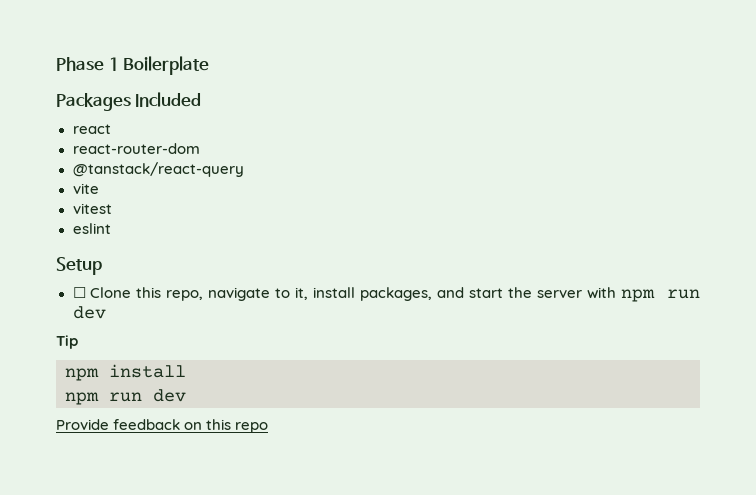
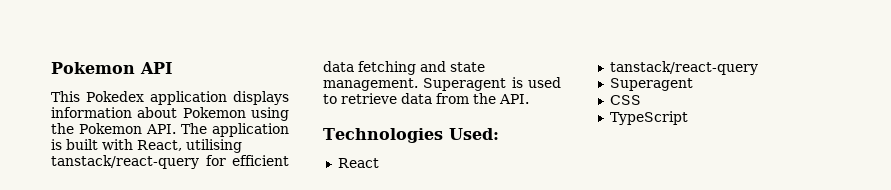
- Phase 1 Boilerplate
- Packages Included
- react
- react-router-dom
- @tanstack/react-query
- vite
- vitest
- eslint
- Setup
- ☐ Clone this repo, navigate to it, install packages, and start the server with npm run dev
- Tip
- npm install
- npm run dev
- Provide feedback on this repo
+ Pokemon API
+ This Pokedex application displays information about Pokemon using the Pokemon API. The application is built with React, utilising tanstack/react-query for efficient data fetching and state management. Superagent is used to retrieve data from the API.
+ Technologies Used:
+ React
+ tanstack/react-query
+ Superagent
+ CSS
+ TypeScript

